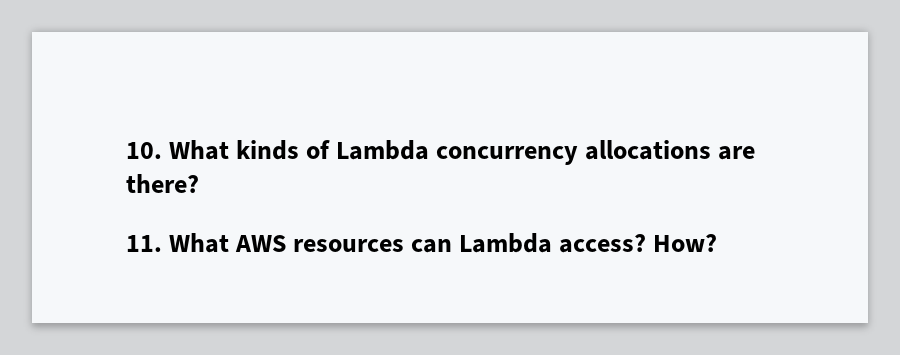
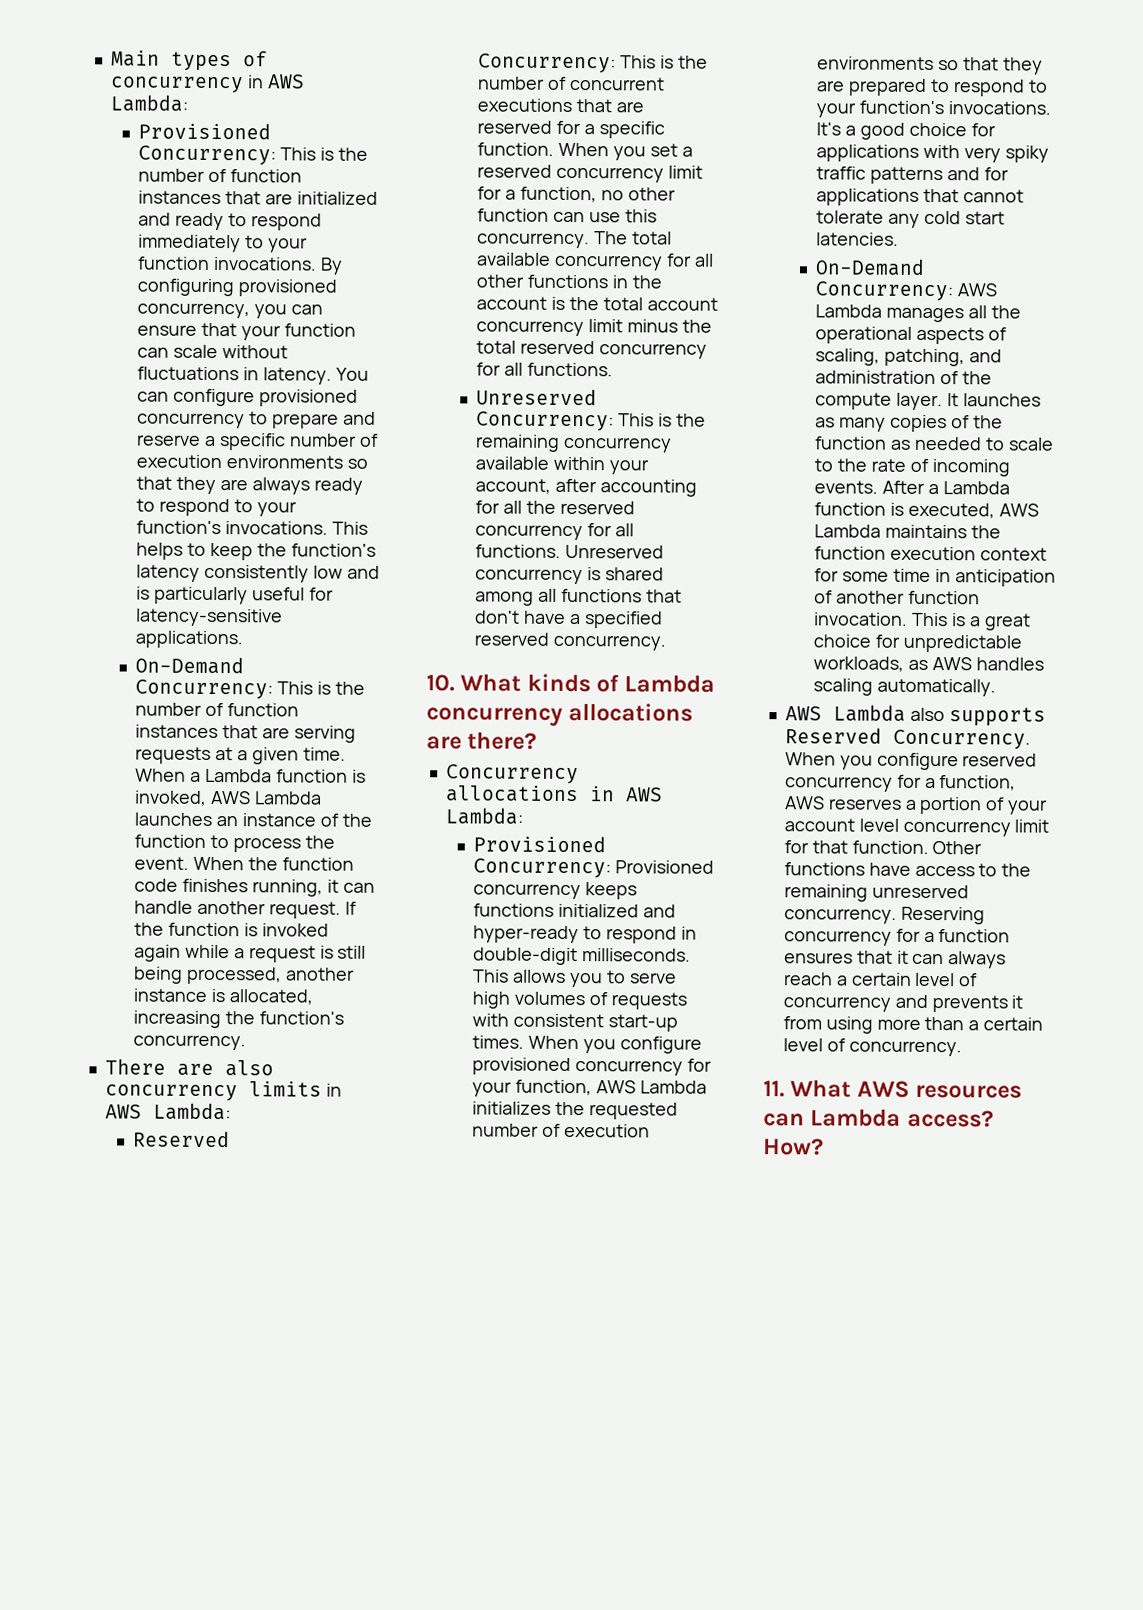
+ Main types of concurrency in AWS Lambda:
+ Provisioned Concurrency: This is the number of function instances that are initialized and ready to respond immediately to your function invocations. By configuring provisioned concurrency, you can ensure that your function can scale without fluctuations in latency. You can configure provisioned concurrency to prepare and reserve a specific number of execution environments so that they are always ready to respond to your function's invocations. This helps to keep the function's latency consistently low and is particularly useful for latency-sensitive applications.
+ On-Demand Concurrency: This is the number of function instances that are serving requests at a given time. When a Lambda function is invoked, AWS Lambda launches an instance of the function to process the event. When the function code finishes running, it can handle another request. If the function is invoked again while a request is still being processed, another instance is allocated, increasing the function's concurrency.
+ There are also concurrency limits in AWS Lambda:
+ Reserved Concurrency: This is the number of concurrent executions that are reserved for a specific function. When you set a reserved concurrency limit for a function, no other function can use this concurrency. The total available concurrency for all other functions in the account is the total account concurrency limit minus the total reserved concurrency for all functions.
+ Unreserved Concurrency: This is the remaining concurrency available within your account, after accounting for all the reserved concurrency for all functions. Unreserved concurrency is shared among all functions that don't have a specified reserved concurrency.
+ Concurrency allocations in AWS Lambda:
+ Provisioned Concurrency: Provisioned concurrency keeps functions initialized and hyper-ready to respond in double-digit milliseconds. This allows you to serve high volumes of requests with consistent start-up times. When you configure provisioned concurrency for your function, AWS Lambda initializes the requested number of execution environments so that they are prepared to respond to your function's invocations. It's a good choice for applications with very spiky traffic patterns and for applications that cannot tolerate any cold start latencies.
+ On-Demand Concurrency: AWS Lambda manages all the operational aspects of scaling, patching, and administration of the compute layer. It launches as many copies of the function as needed to scale to the rate of incoming events. After a Lambda function is executed, AWS Lambda maintains the function execution context for some time in anticipation of another function invocation. This is a great choice for unpredictable workloads, as AWS handles scaling automatically.
+ AWS Lambda also supports Reserved Concurrency. When you configure reserved concurrency for a function, AWS reserves a portion of your account level concurrency limit for that function. Other functions have access to the remaining unreserved concurrency. Reserving concurrency for a function ensures that it can always reach a certain level of concurrency and prevents it from using more than a certain level of concurrency.

